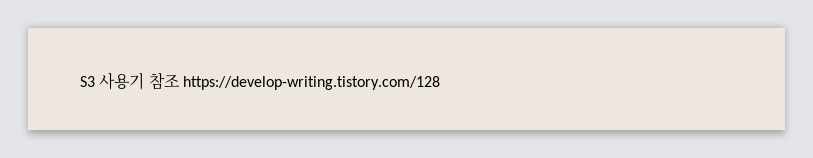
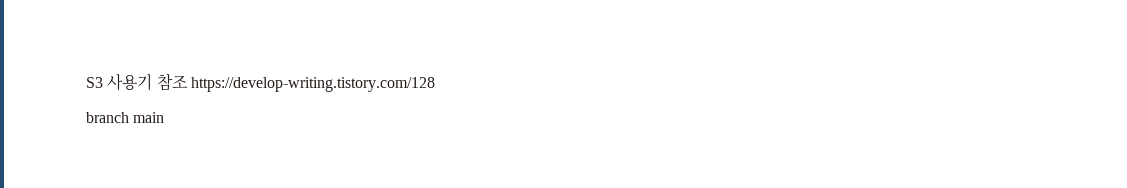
+ branch main

